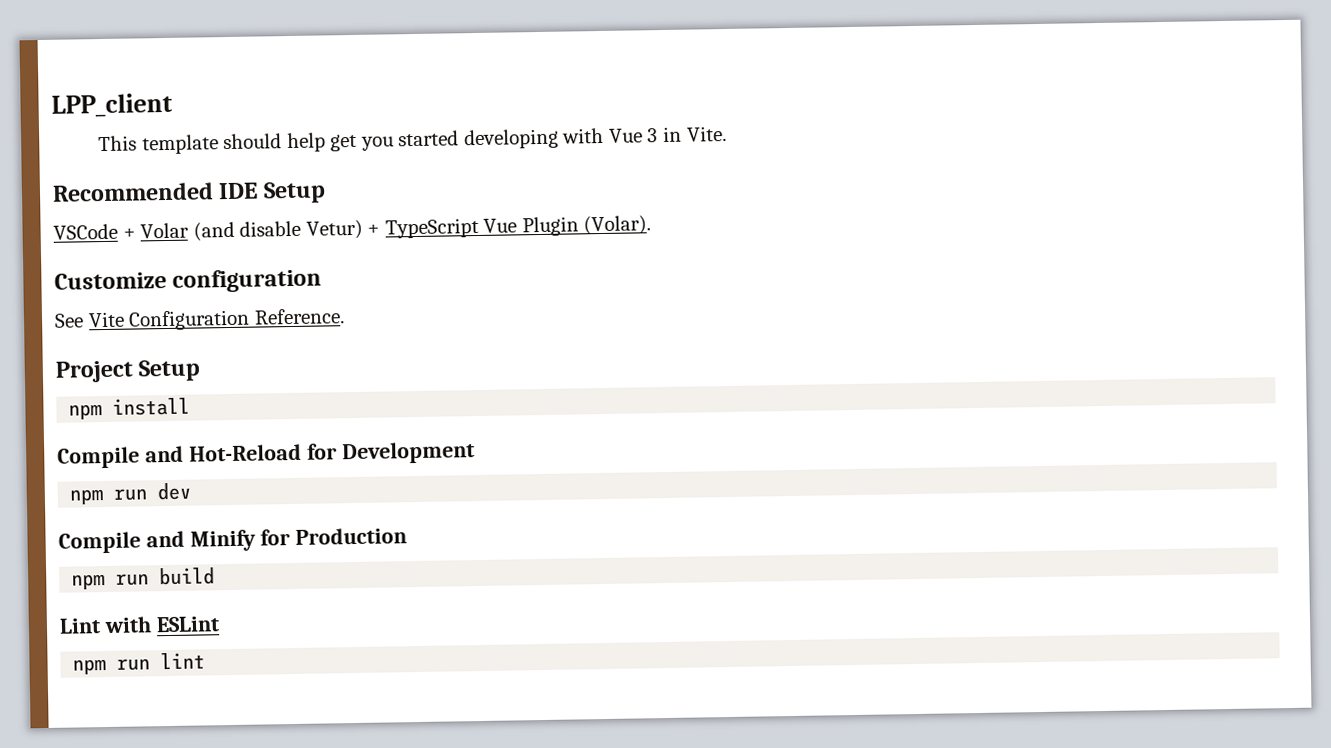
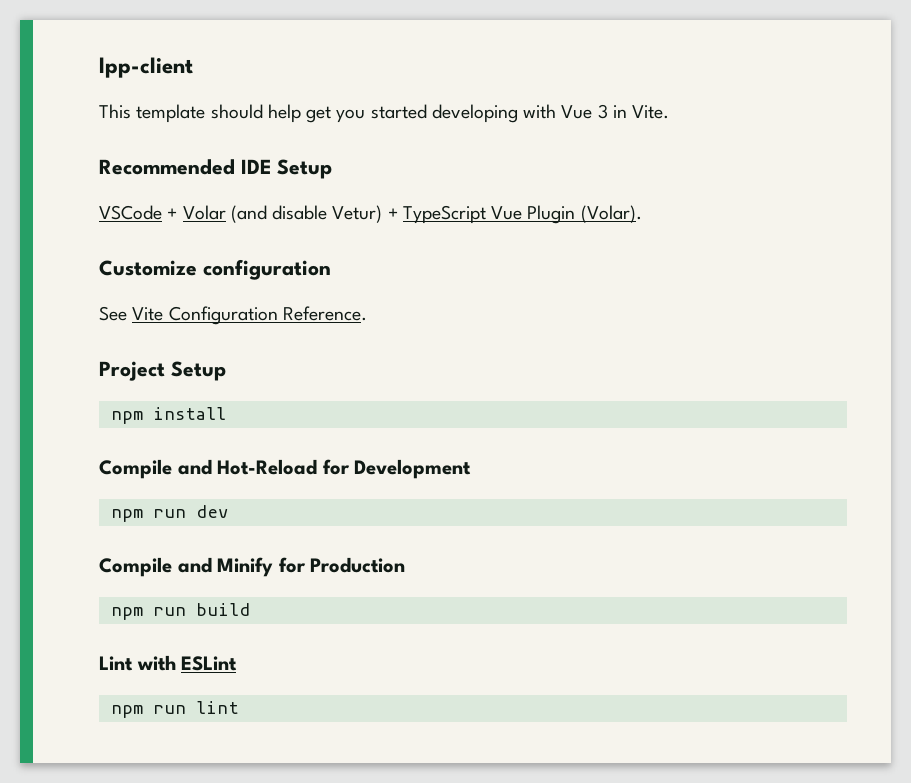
- LPP_client
+ lpp-client

